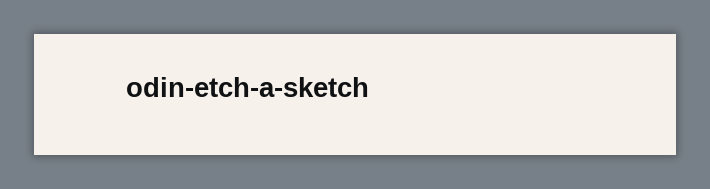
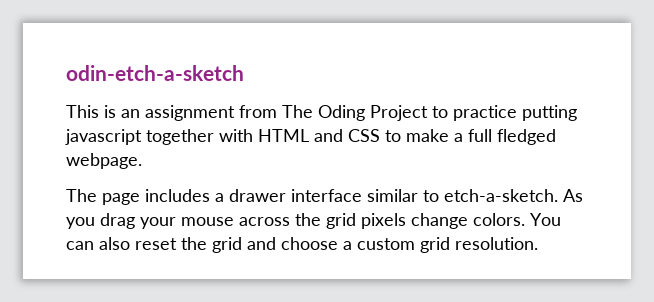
+ This is an assignment from The Oding Project to practice putting javascript together with HTML and CSS to make a full fledged webpage.
+ The page includes a drawer interface similar to etch-a-sketch. As you drag your mouse across the grid pixels change colors. You can also reset the grid and choose a custom grid resolution.

